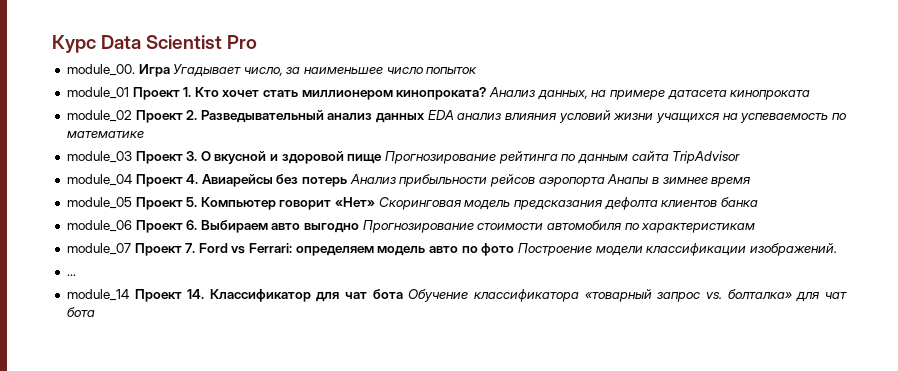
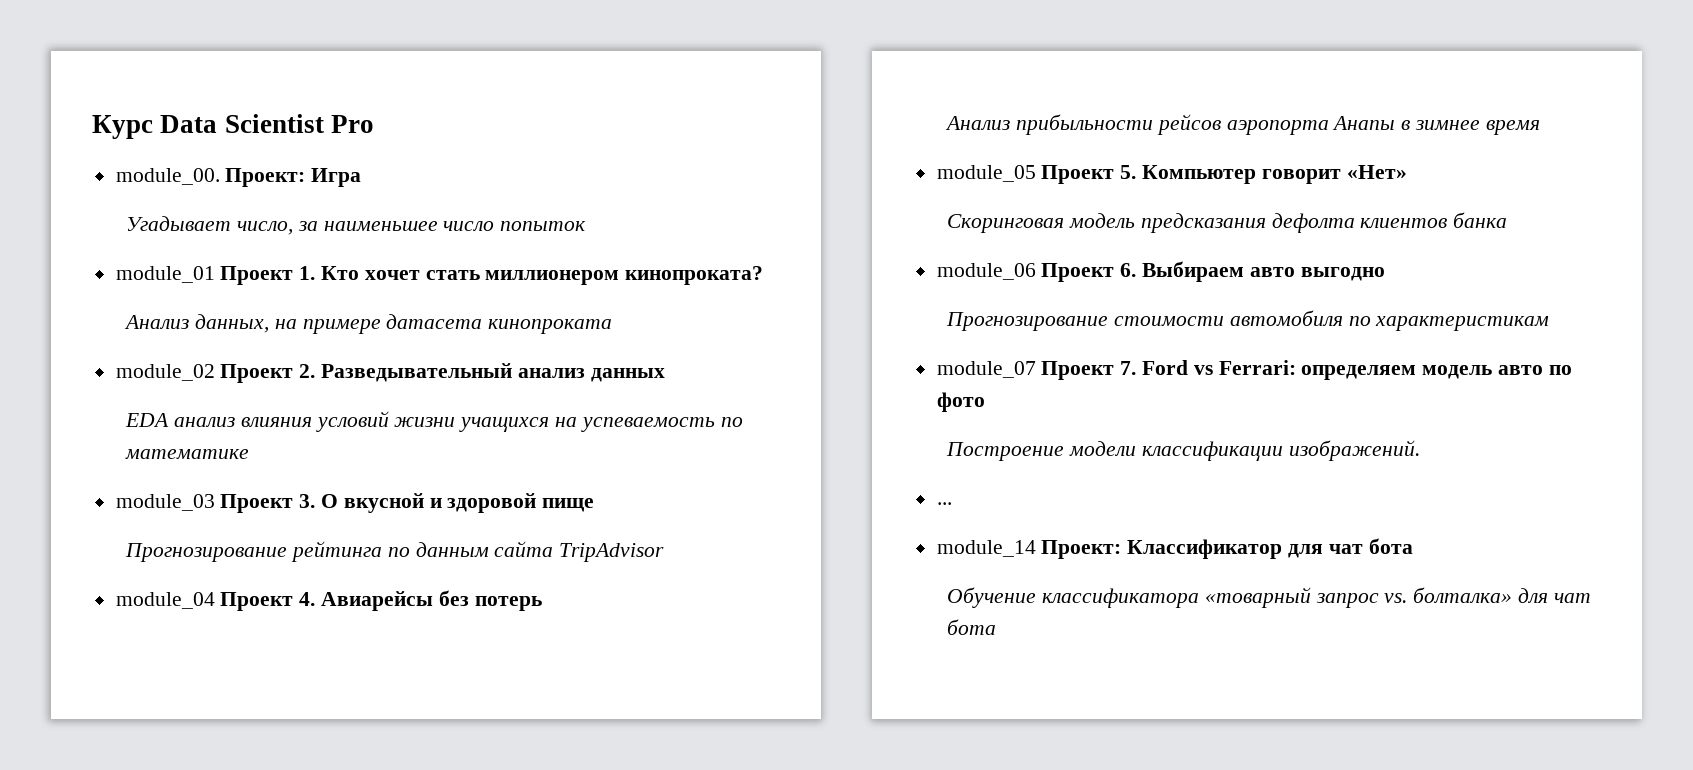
- Игра Угадывает число, за наименьшее число попыток
+ Проект: Игра
+ Угадывает число, за наименьшее число попыток
- module_01 Проект 1. Кто хочет стать миллионером кинопроката? Анализ данных, на примере датасета кинопроката
+ module_01 Проект 1. Кто хочет стать миллионером кинопроката?
+ Анализ данных, на примере датасета кинопроката
- module_02 Проект 2. Разведывательный анализ данных EDA анализ влияния условий жизни учащихся на успеваемость по математике
+ module_02 Проект 2. Разведывательный анализ данных
+ EDA анализ влияния условий жизни учащихся на успеваемость по математике
- module_03 Проект 3. О вкусной и здоровой пище Прогнозирование рейтинга по данным сайта TripAdvisor
+ module_03 Проект 3. О вкусной и здоровой пище
+ Прогнозирование рейтинга по данным сайта TripAdvisor
- module_04 Проект 4. Авиарейсы без потерь Анализ прибыльности рейсов аэропорта Анапы в зимнее время
+ module_04 Проект 4. Авиарейсы без потерь
+ Анализ прибыльности рейсов аэропорта Анапы в зимнее время
- module_05 Проект 5. Компьютер говорит «Нет» Скоринговая модель предсказания дефолта клиентов банка
+ module_05 Проект 5. Компьютер говорит «Нет»
+ Скоринговая модель предсказания дефолта клиентов банка
- module_06 Проект 6. Выбираем авто выгодно Прогнозирование стоимости автомобиля по характеристикам
+ module_06 Проект 6. Выбираем авто выгодно
+ Прогнозирование стоимости автомобиля по характеристикам
- module_07 Проект 7. Ford vs Ferrari: определяем модель авто по фото Построение модели классификации изображений.
+ module_07 Проект 7. Ford vs Ferrari: определяем модель авто по фото
+ Построение модели классификации изображений.
- module_14 Проект 14. Классификатор для чат бота Обучение классификатора «товарный запрос vs. болталка» для чат бота
+ module_14 Проект: Классификатор для чат бота
+ Обучение классификатора «товарный запрос vs. болталка» для чат бота

